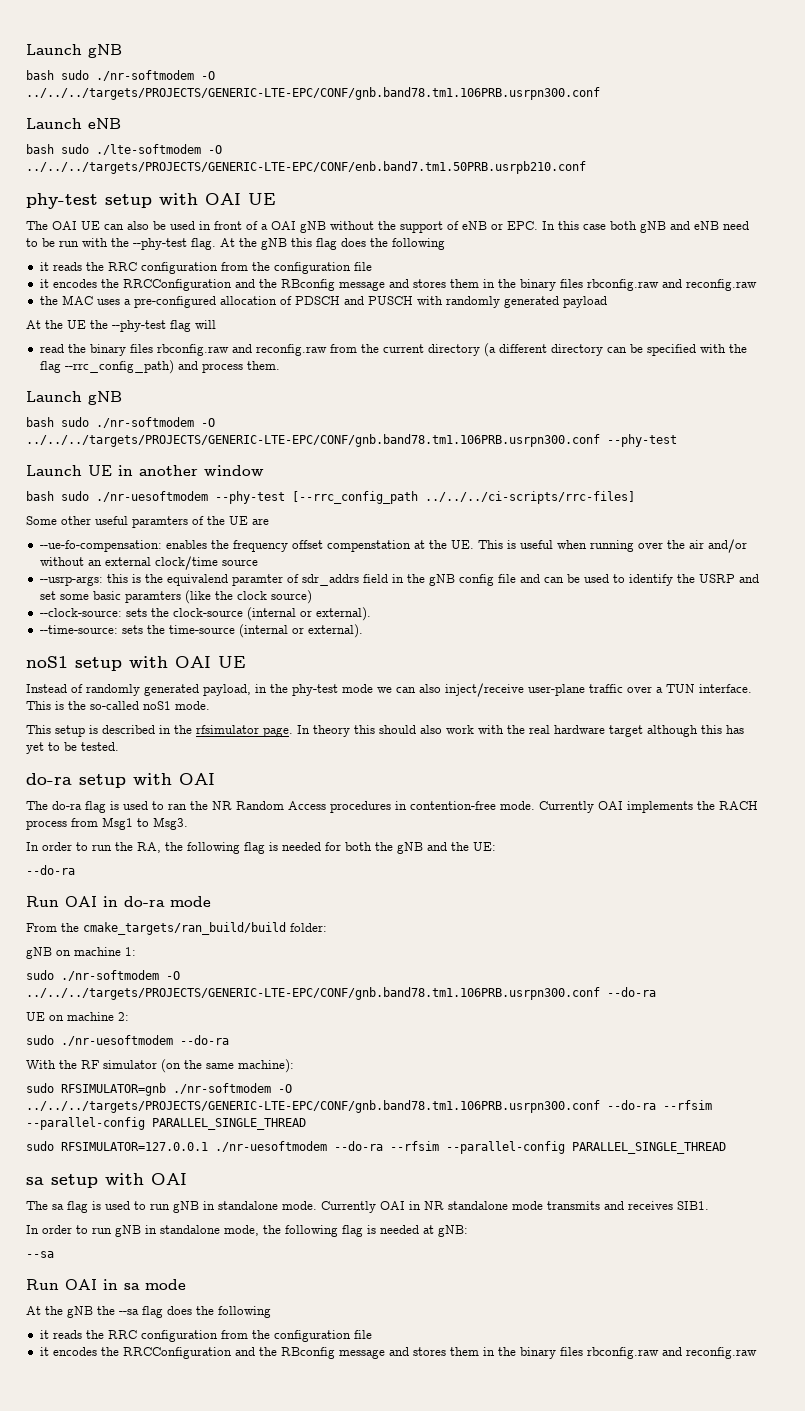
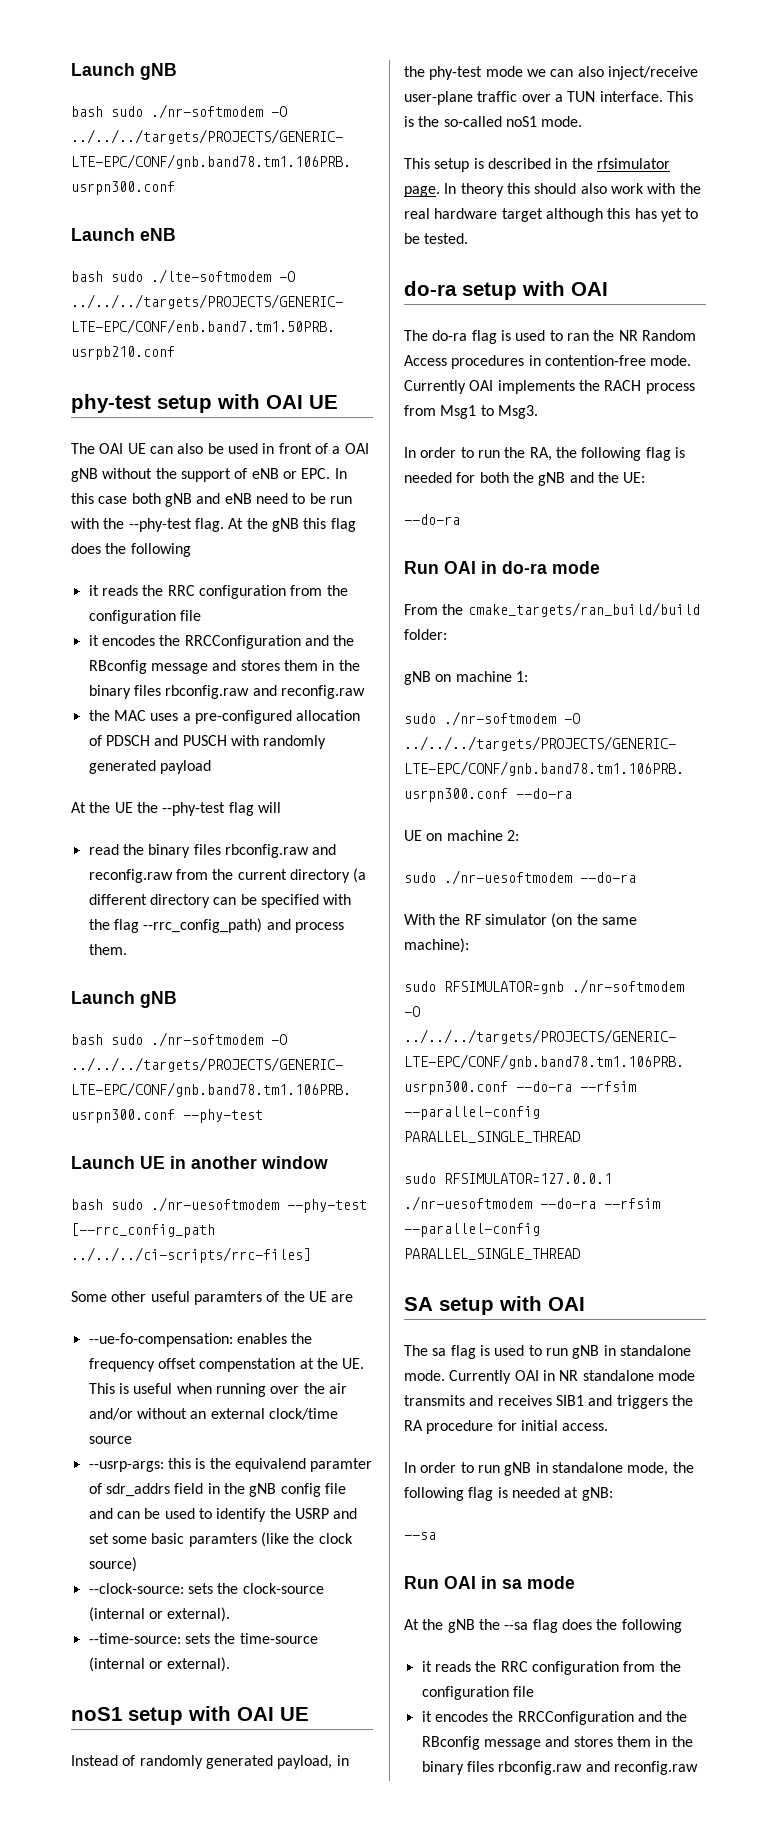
- sa setup with OAI
+ SA setup with OAI
- Currently OAI in NR standalone mode transmits and receives SIB1.
+ Currently OAI in NR standalone mode transmits and receives SIB1 and triggers the RA procedure for initial access.

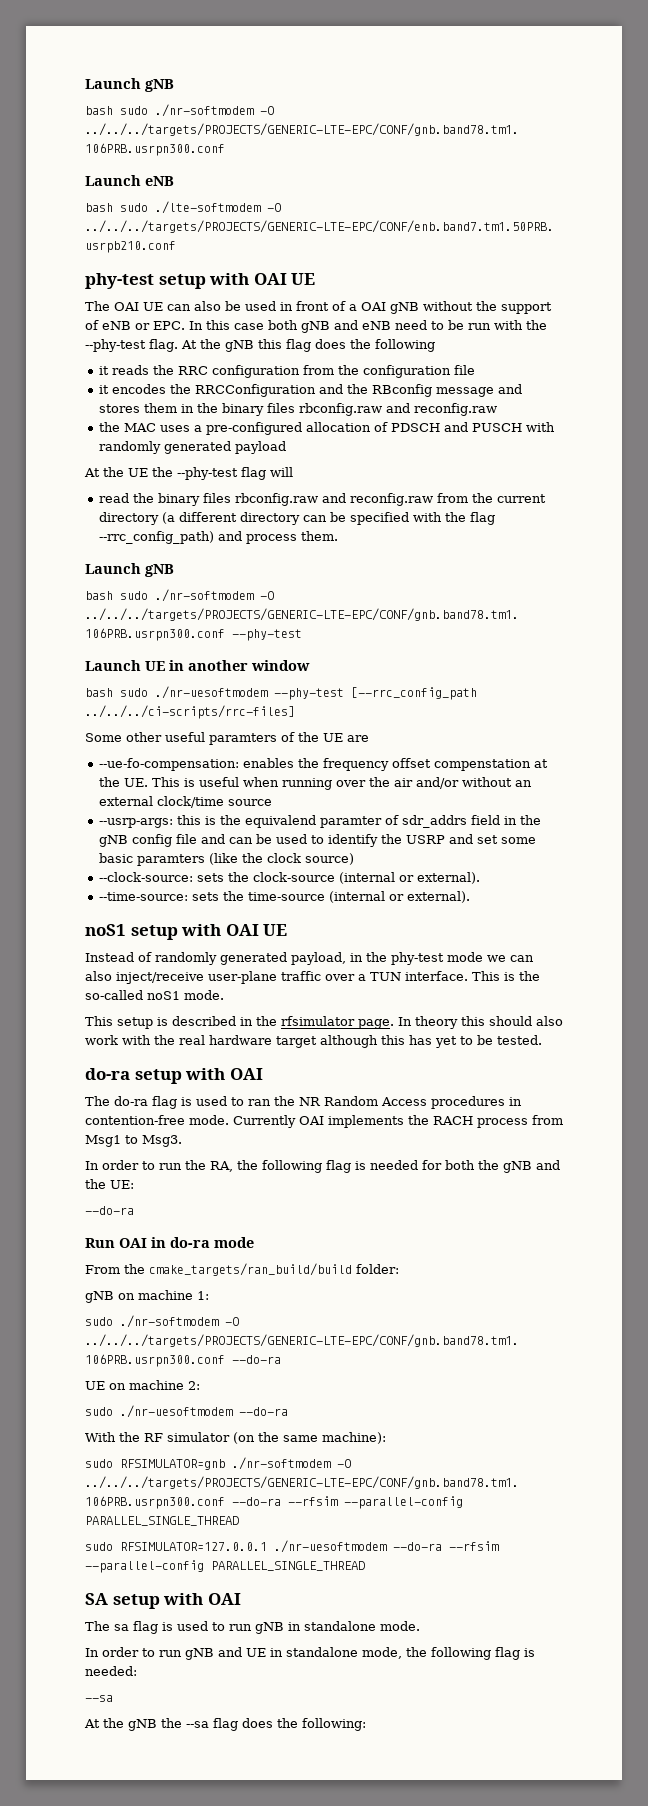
- Currently OAI in NR standalone mode transmits and receives SIB1 and triggers the RA procedure for initial access.
- In order to run gNB in standalone mode, the following flag is needed at gNB:
+ In order to run gNB and UE in standalone mode, the following flag is needed:
  --sa
- Run OAI in sa mode
- At the gNB the --sa flag does the following
- it reads the RRC configuration from the configuration file
- it encodes the RRCConfiguration and the RBconfig message and stores them in the binary files rbconfig.raw and reconfig.raw
+ At the gNB the --sa flag does the following:

